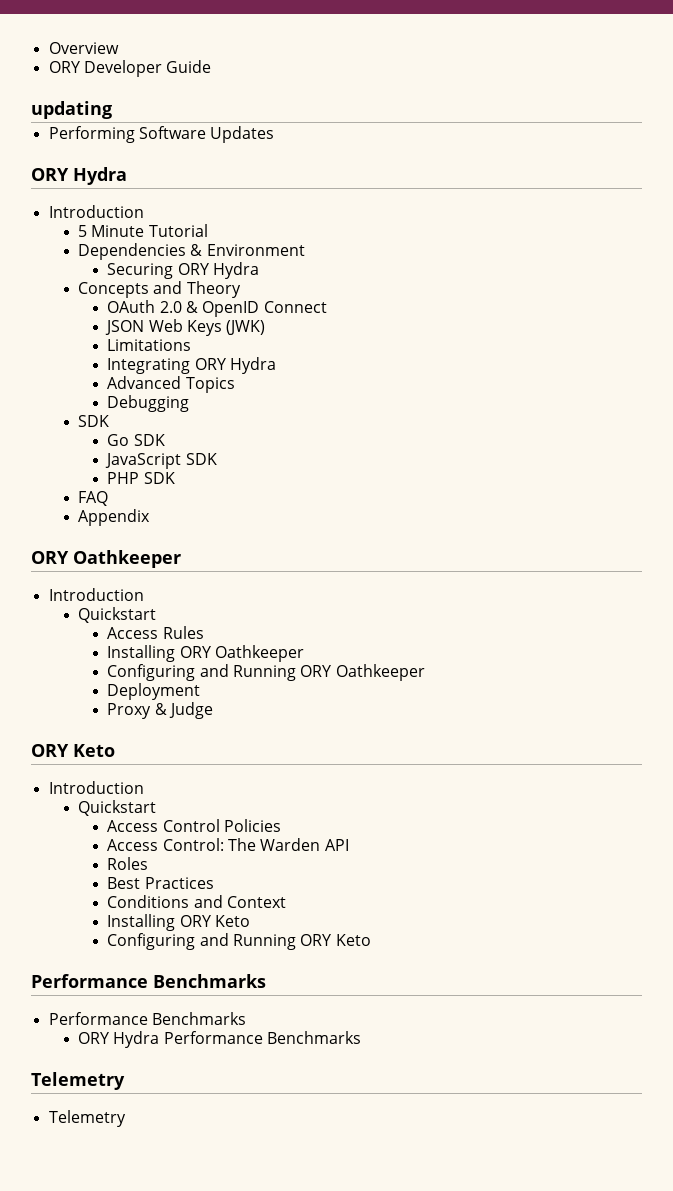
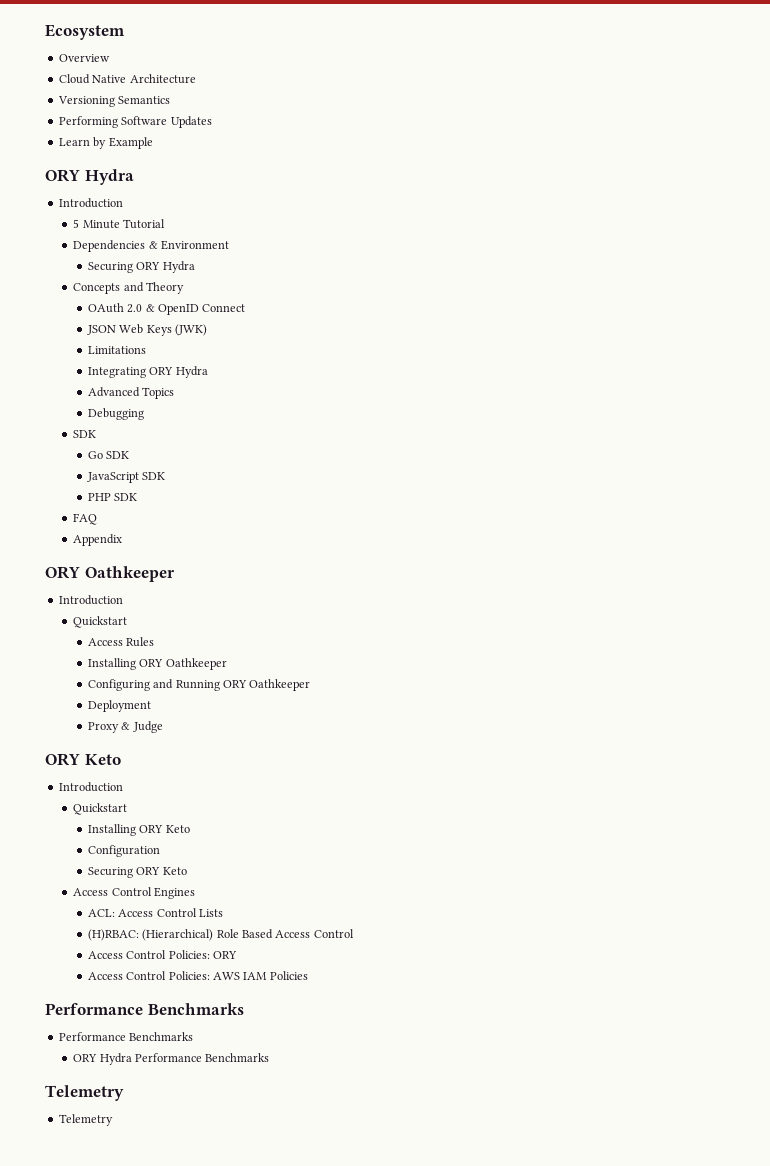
+ Ecosystem
- ORY Developer Guide
- updating
+ Cloud Native Architecture
+ Versioning Semantics
+ Learn by Example
- Access Control Policies
- Access Control: The Warden API
- Roles
- Best Practices
- Conditions and Context
- Configuring and Running ORY Keto
+ Configuration
+ Securing ORY Keto
+ Access Control Engines
+ ACL: Access Control Lists
+ (H)RBAC: (Hierarchical) Role Based Access Control
+ Access Control Policies: ORY
+ Access Control Policies: AWS IAM Policies

